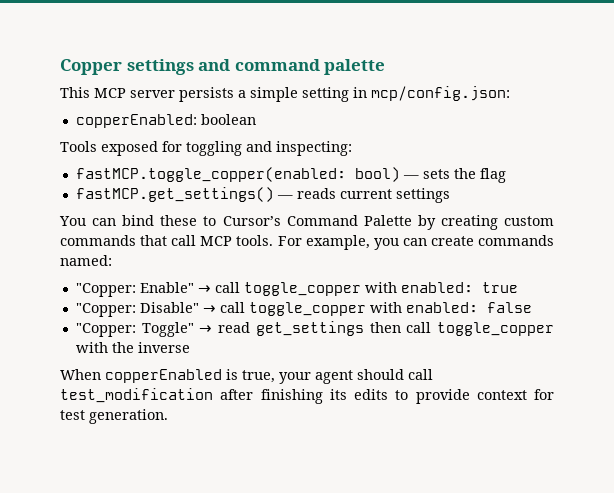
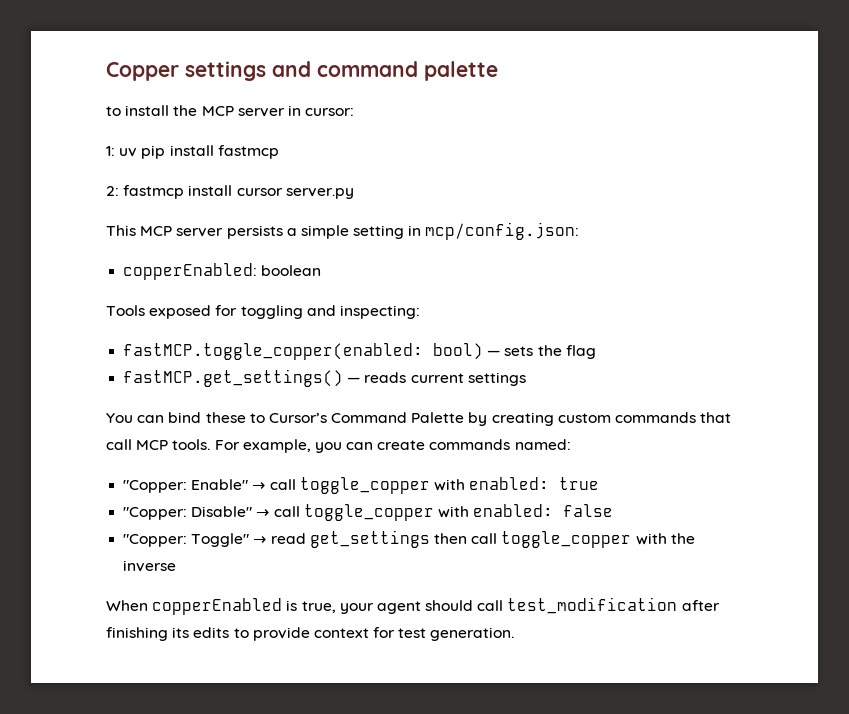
+ to install the MCP server in cursor:
+ 1: uv pip install fastmcp
+ 2: fastmcp install cursor server.py

